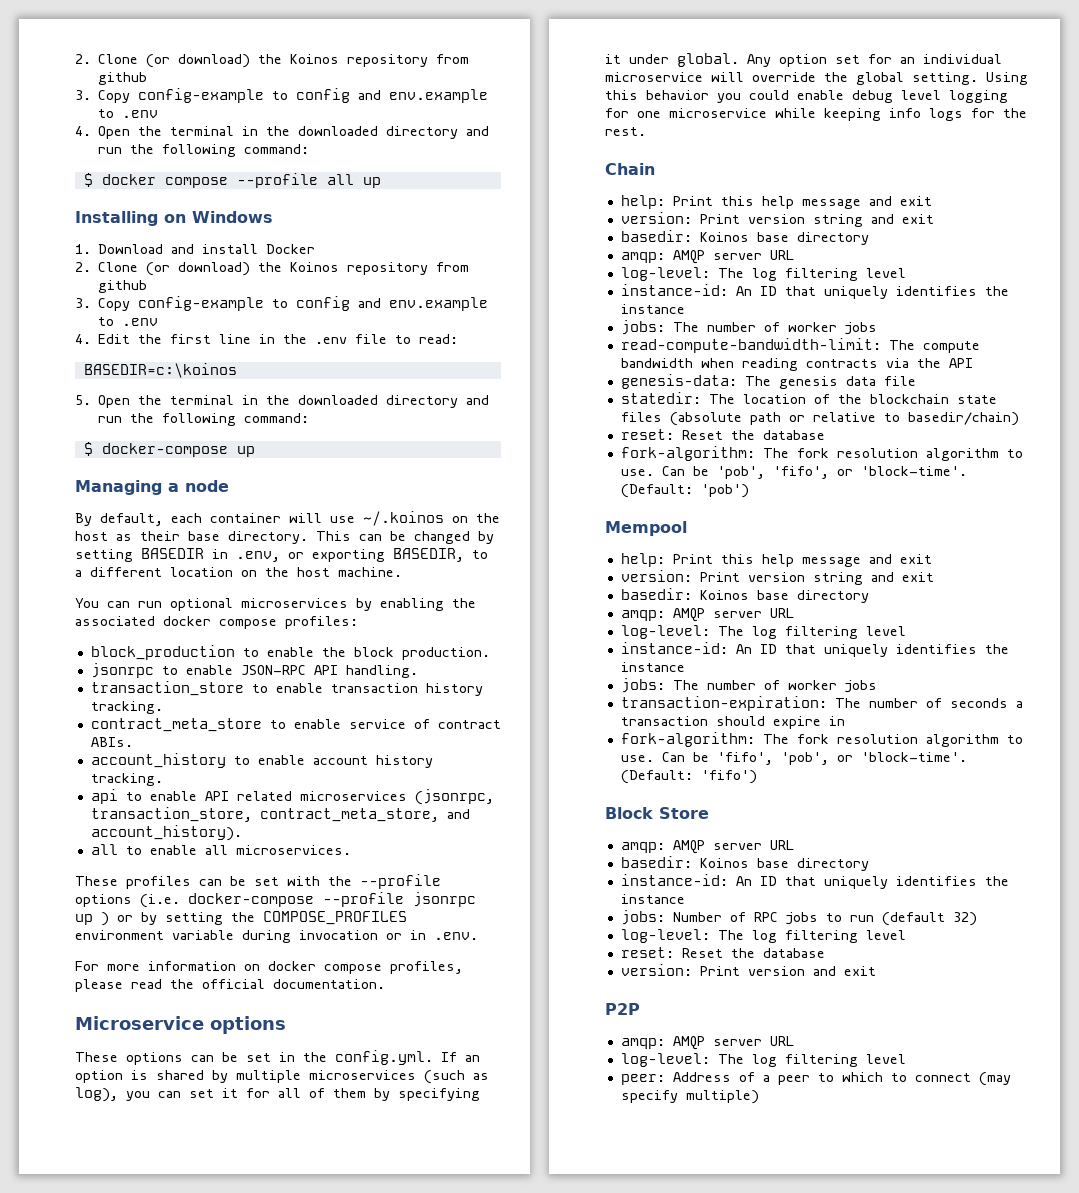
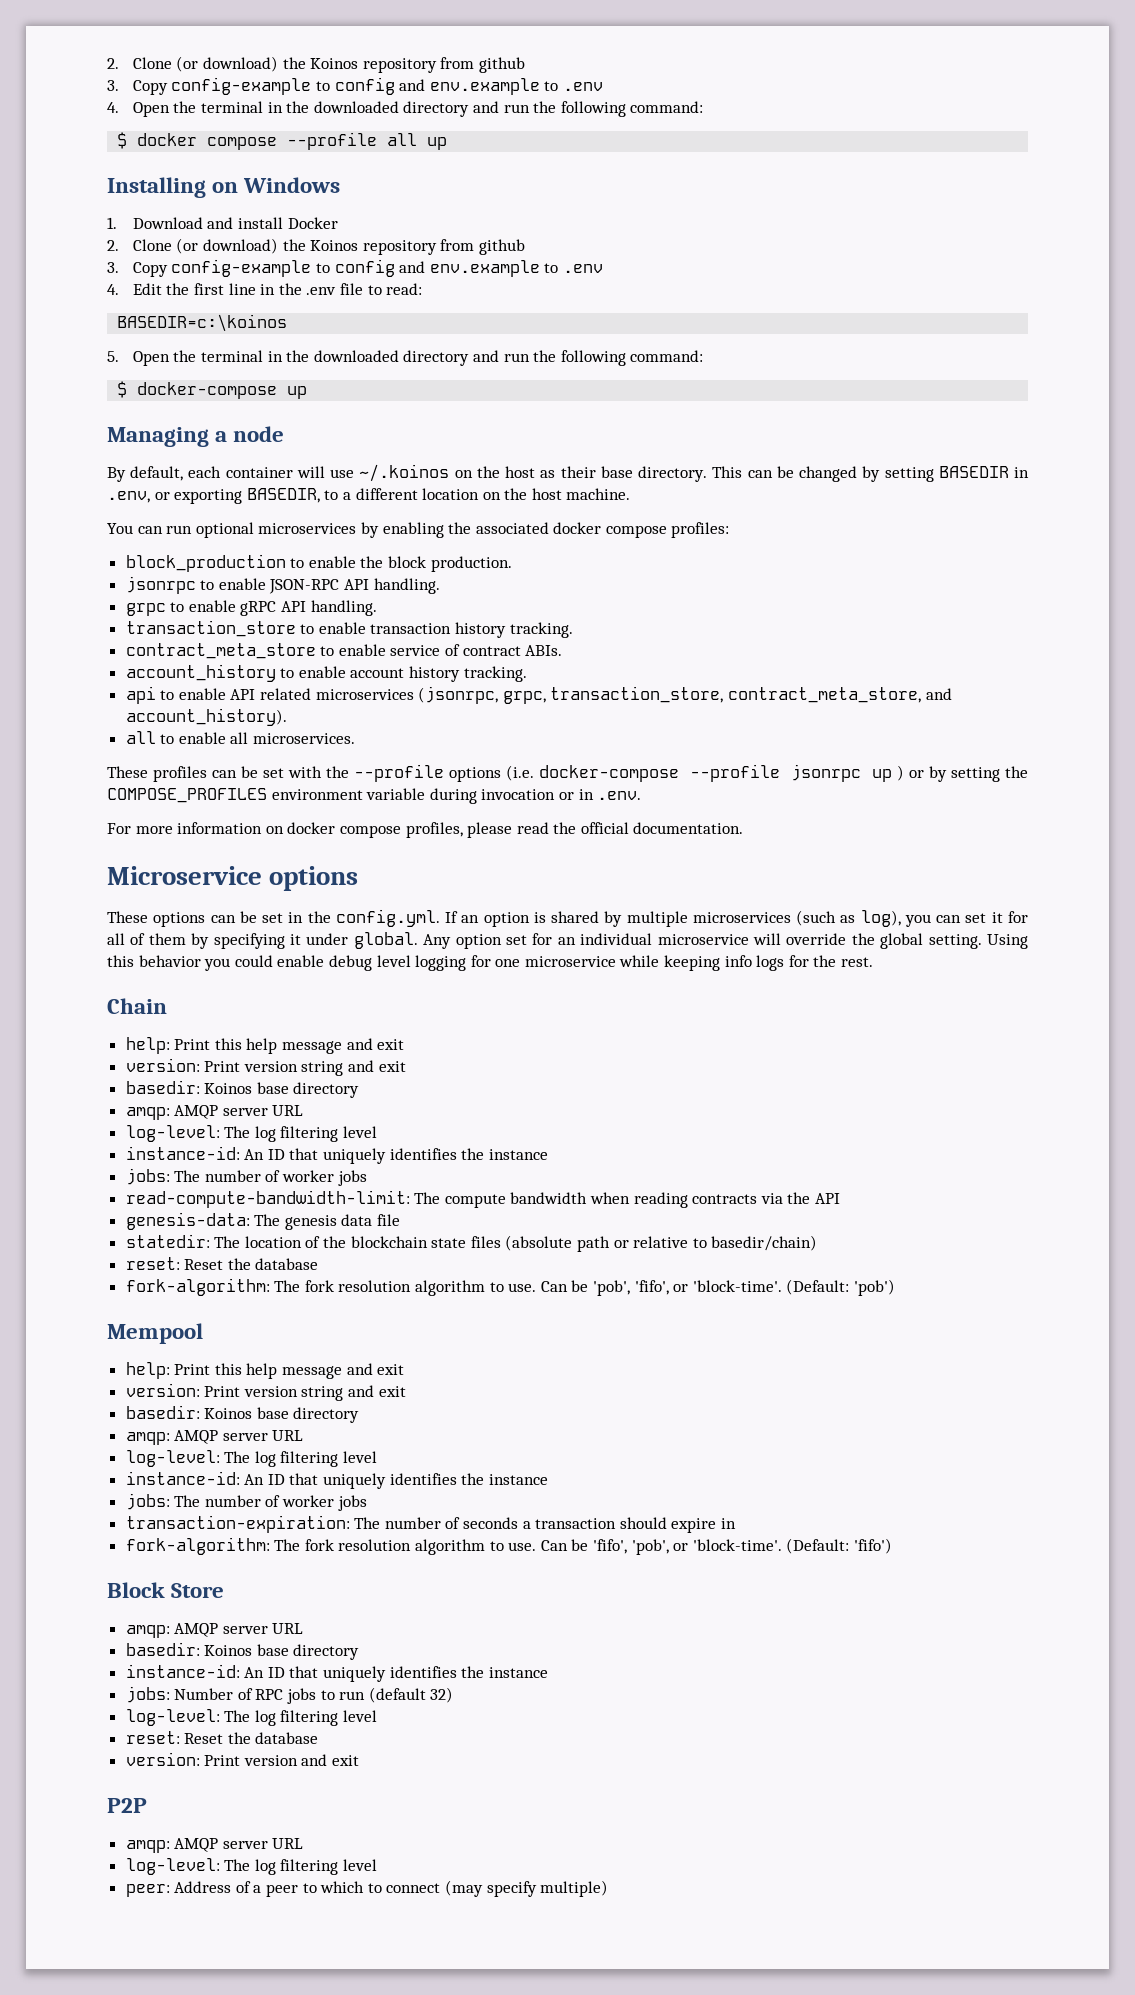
+ grpc to enable gRPC API handling.
- api to enable API related microservices (jsonrpc, transaction_store, contract_meta_store, and account_history).
+ api to enable API related microservices (jsonrpc, grpc, transaction_store, contract_meta_store, and account_history).

